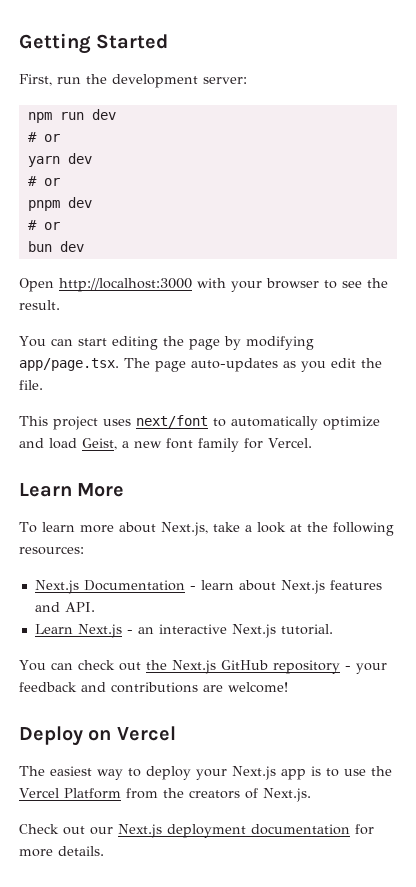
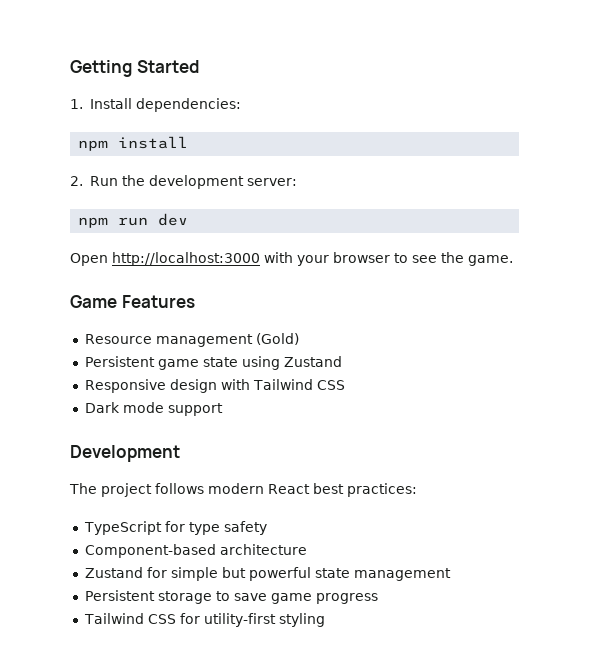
- First, run the development server:
+ 1. Install dependencies:
+ npm install
+ 2. Run the development server:
  npm run dev
- # or
- yarn dev
- # or
- pnpm dev
- # or
- bun dev
- Open http://localhost:3000 with your browser to see the result.
- You can start editing the page by modifying app/page.tsx. The page auto-updates as you edit the file.
- This project uses next/font to automatically optimize and load Geist, a new font family for Vercel.
- Learn More
- To learn more about Next.js, take a look at the following resources:
- Next.js Documentation - learn about Next.js features and API.
- Learn Next.js - an interactive Next.js tutorial.
- You can check out the Next.js GitHub repository - your feedback and contributions are welcome!
- Deploy on Vercel
- The easiest way to deploy your Next.js app is to use the Vercel Platform from the creators of Next.js.
- Check out our Next.js deployment documentation for more details.
+ Open http://localhost:3000 with your browser to see the game.
+ Game Features
+ Resource management (Gold)
+ Persistent game state using Zustand
+ Responsive design with Tailwind CSS
+ Dark mode support
+ Development
+ The project follows modern React best practices:
+ TypeScript for type safety
+ Component-based architecture
+ Zustand for simple but powerful state management
+ Persistent storage to save game progress
+ Tailwind CSS for utility-first styling

